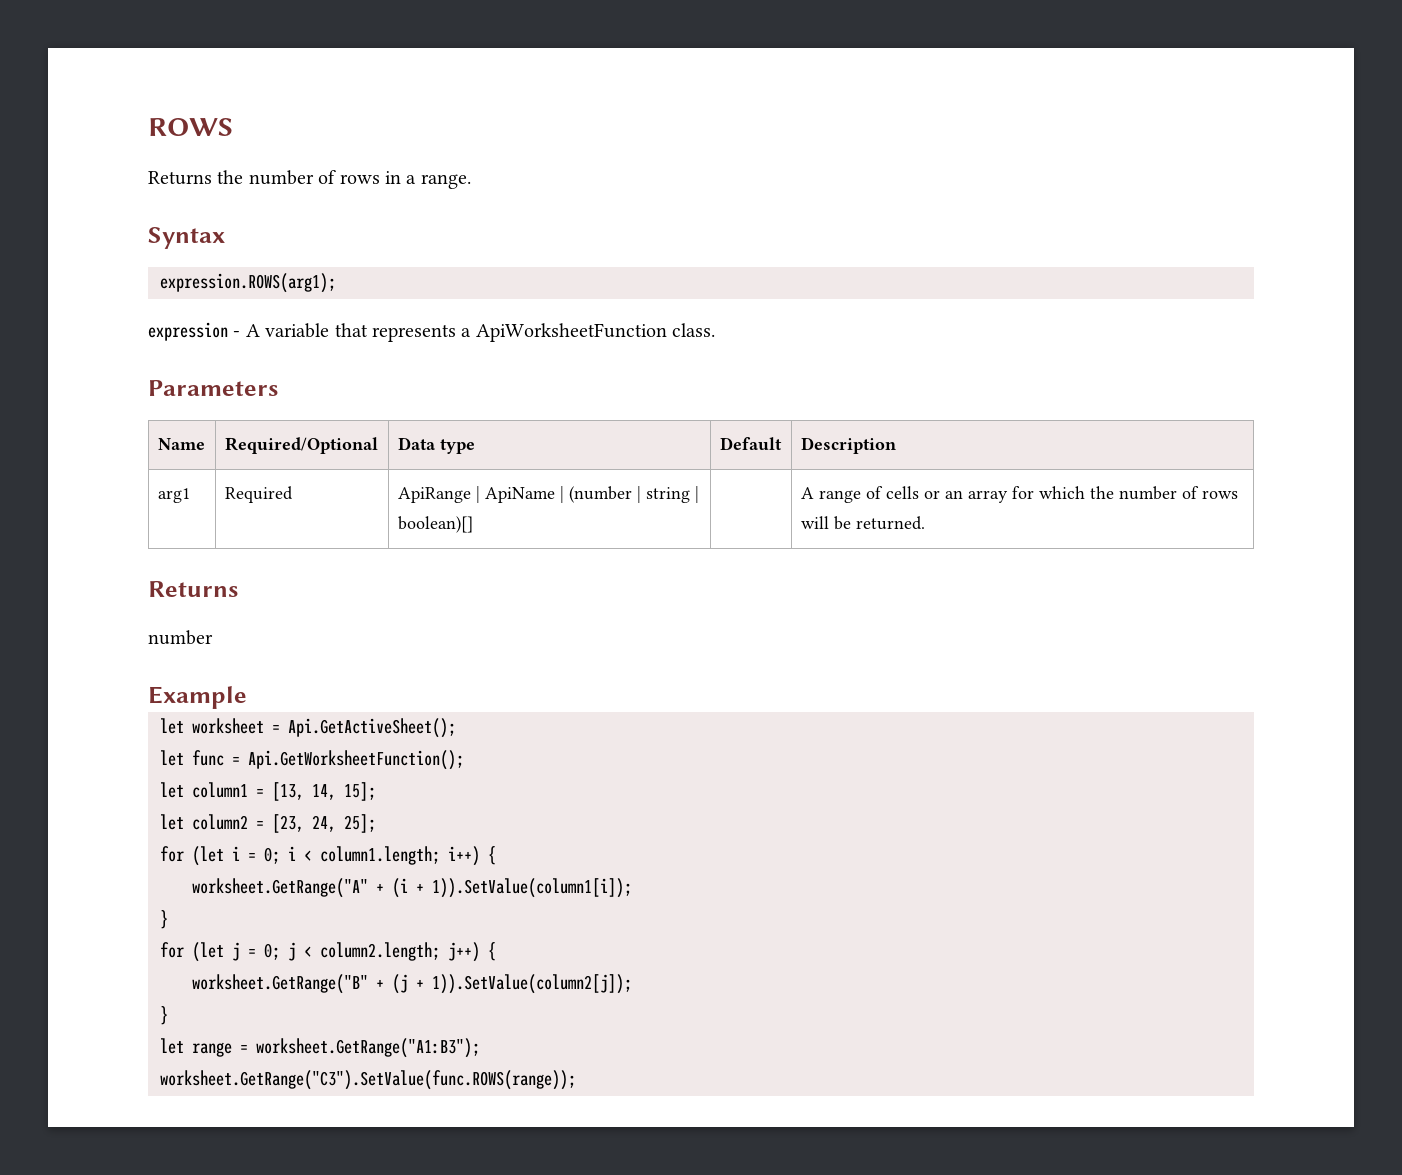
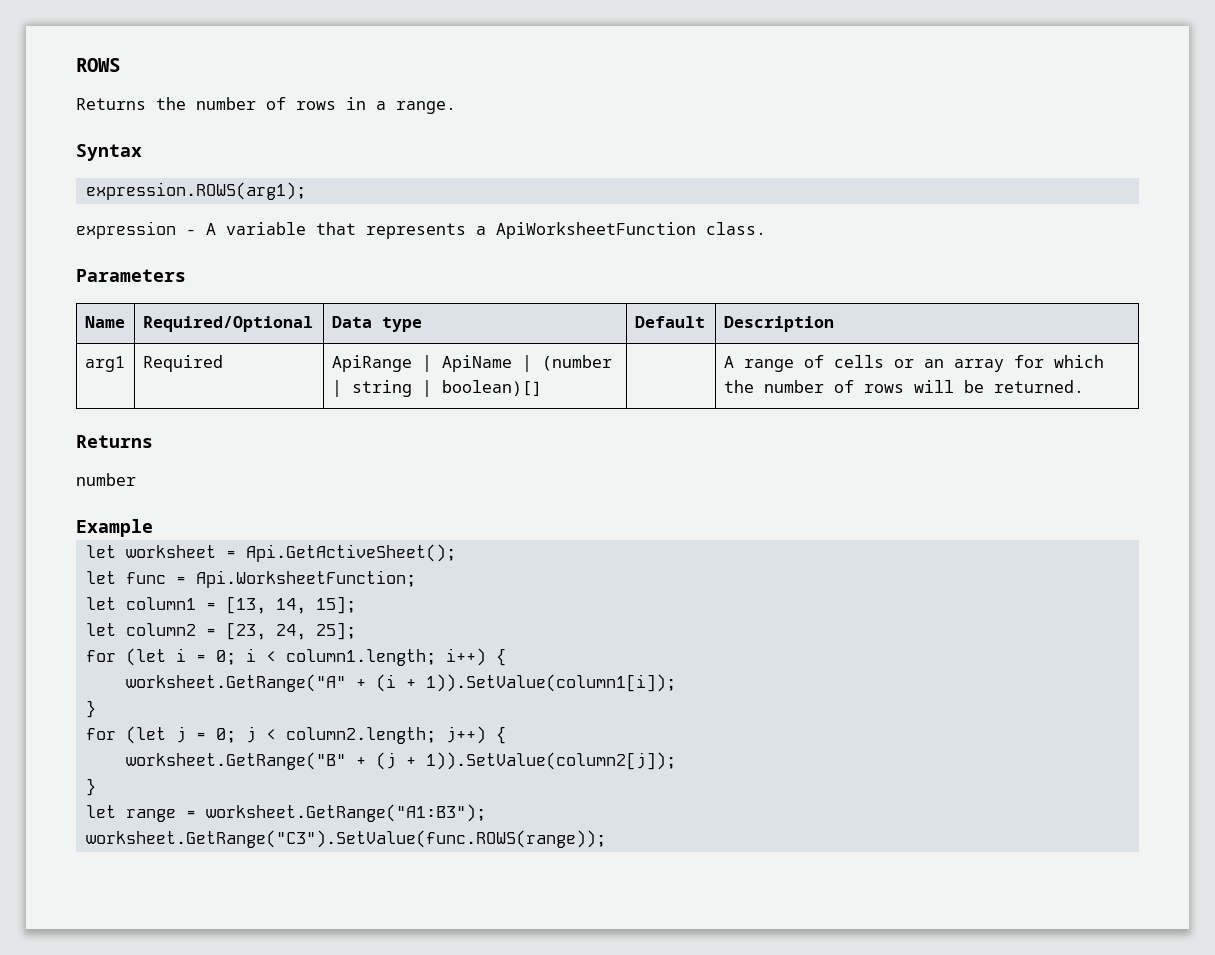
- let func = Api.GetWorksheetFunction();
+ let func = Api.WorksheetFunction;

